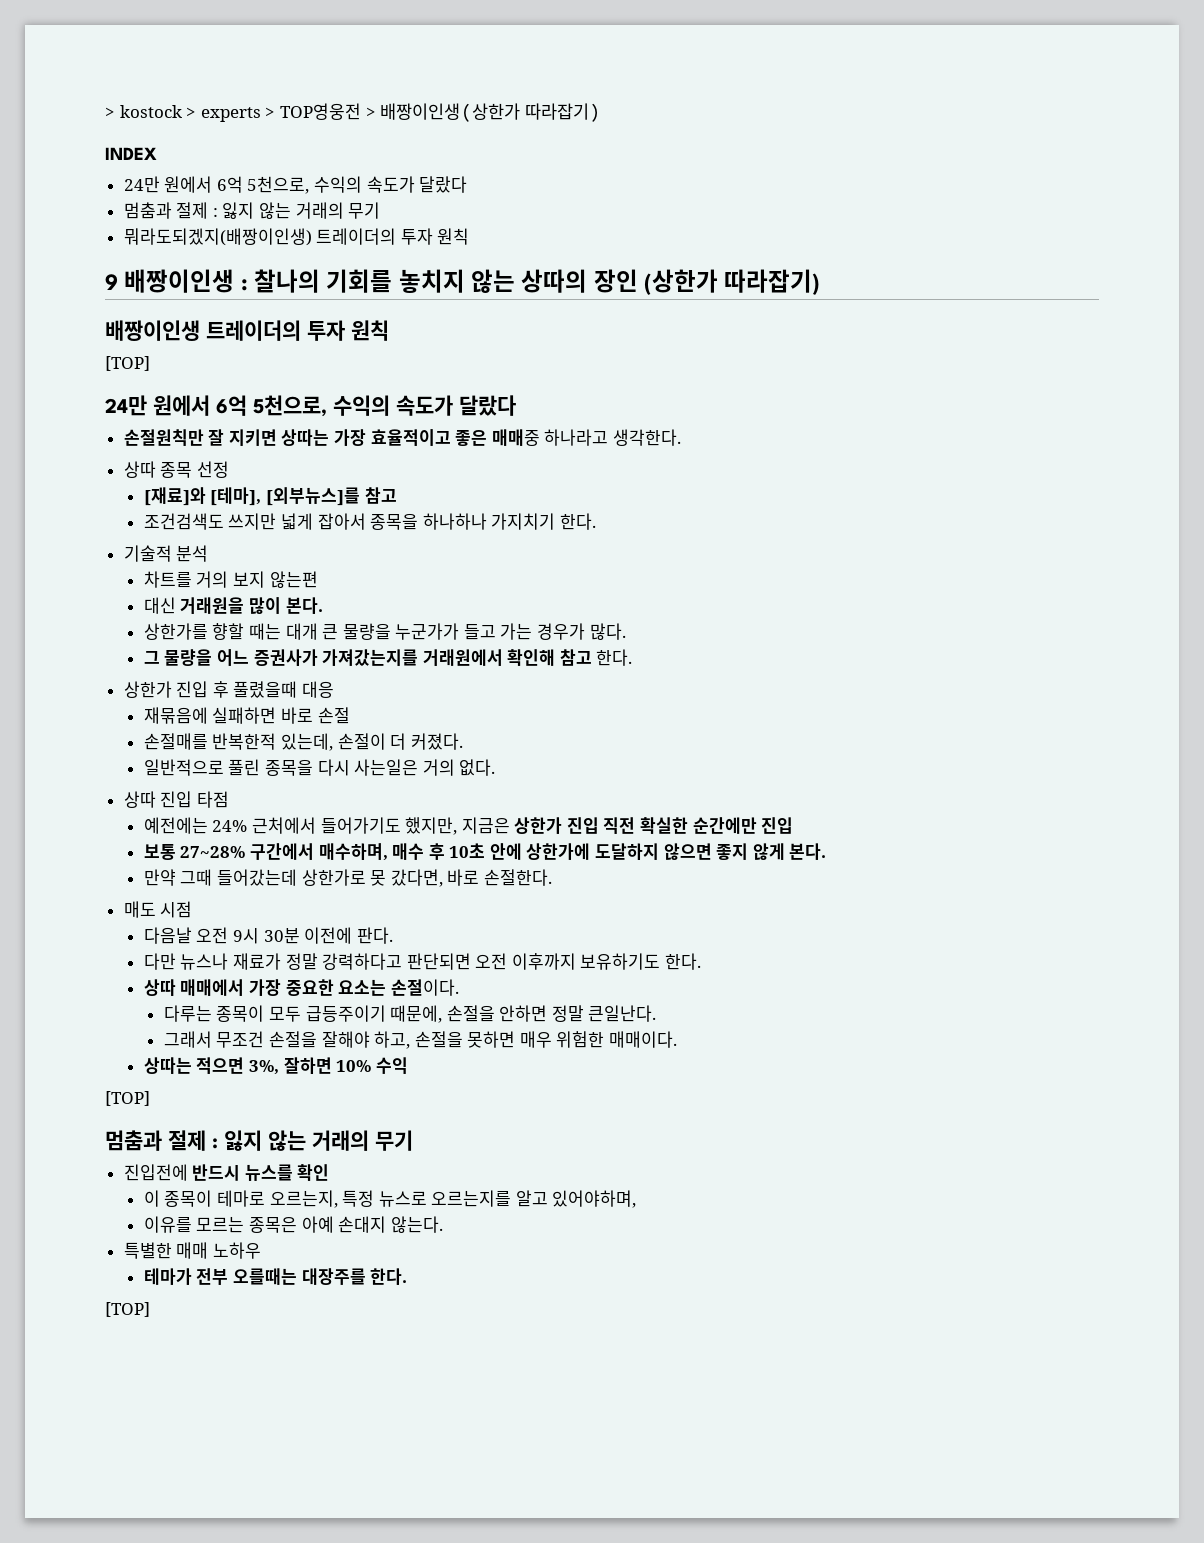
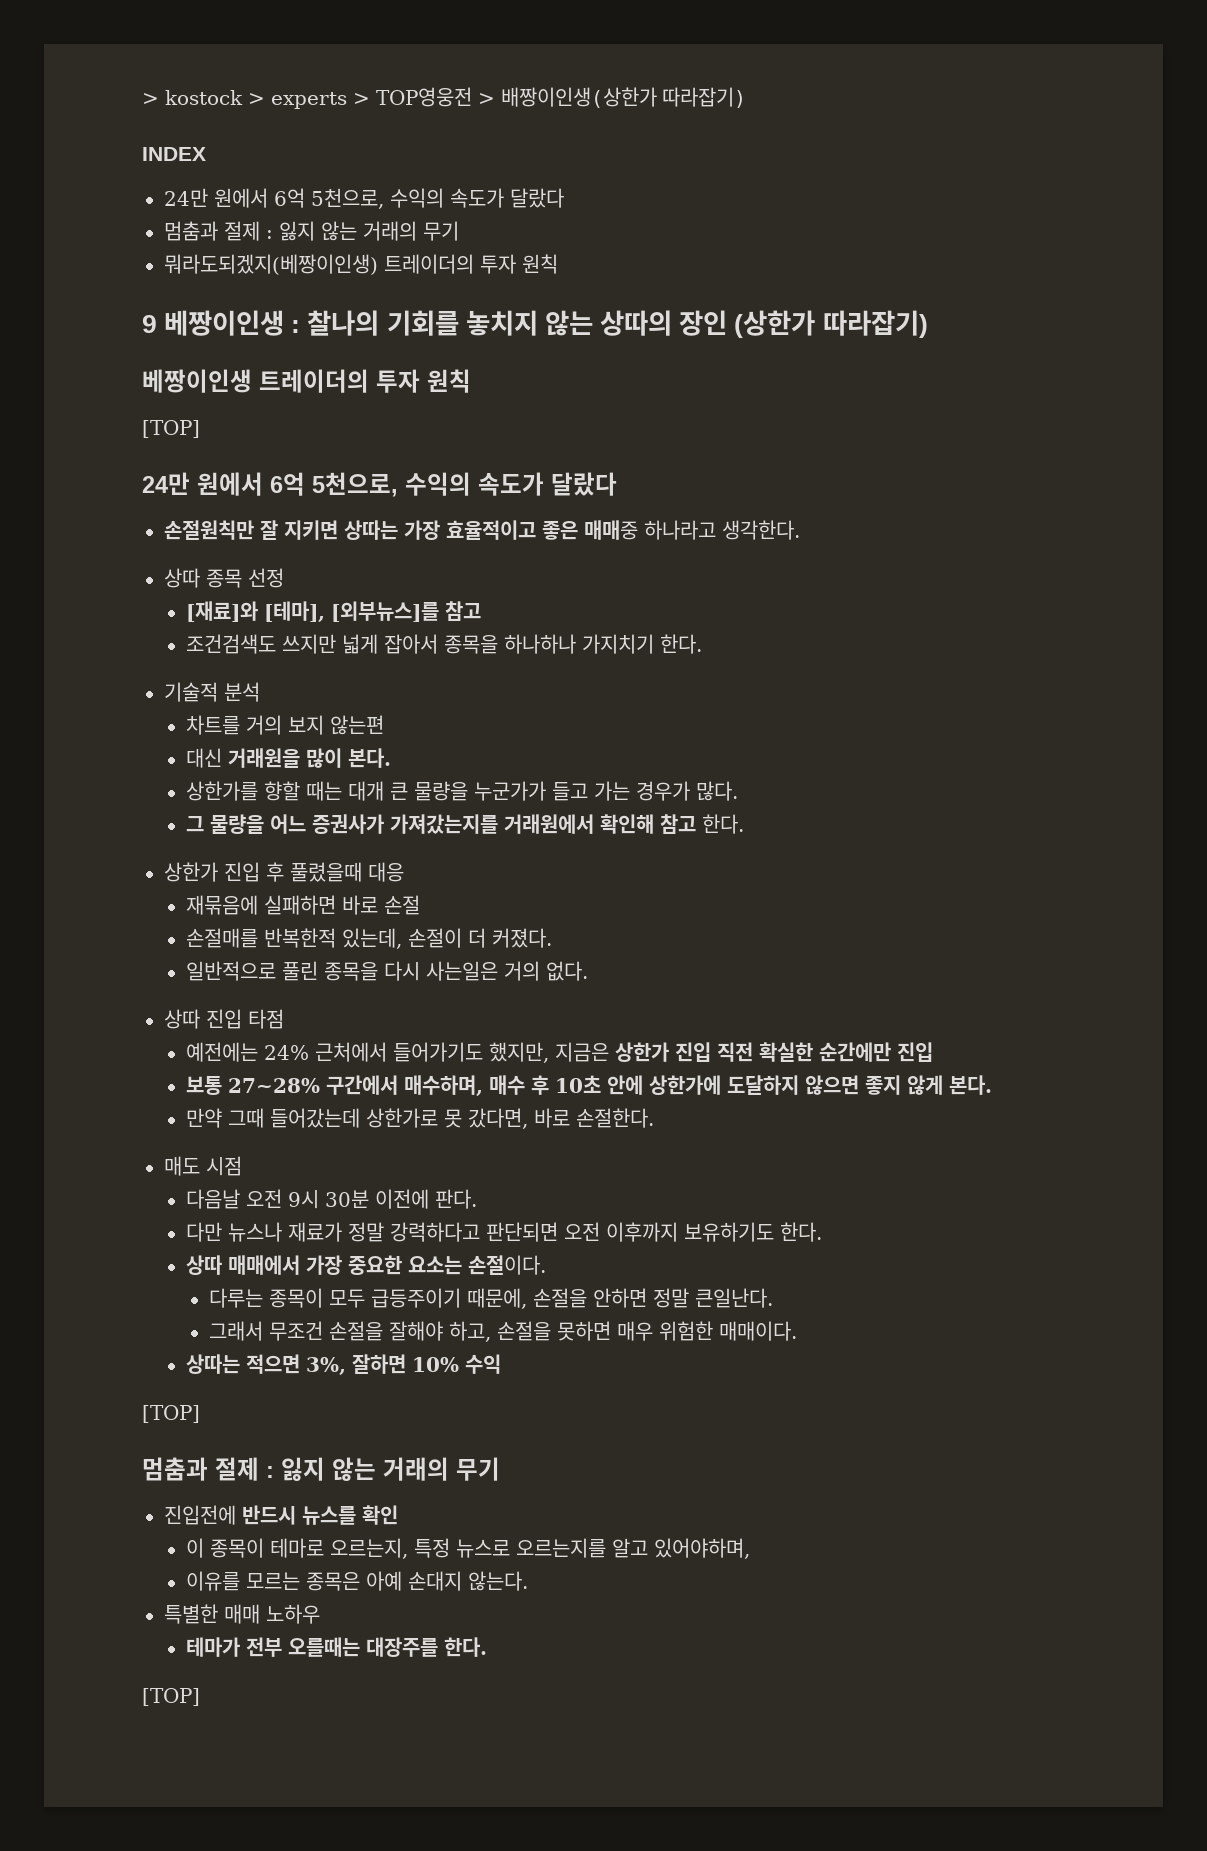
- 뭐라도되겠지(배짱이인생) 트레이더의 투자 원칙
+ 뭐라도되겠지(베짱이인생) 트레이더의 투자 원칙
- 9 배짱이인생 : 찰나의 기회를 놓치지 않는 상따의 장인 (상한가 따라잡기)
+ 9 베짱이인생 : 찰나의 기회를 놓치지 않는 상따의 장인 (상한가 따라잡기)
- 배짱이인생 트레이더의 투자 원칙
+ 베짱이인생 트레이더의 투자 원칙

